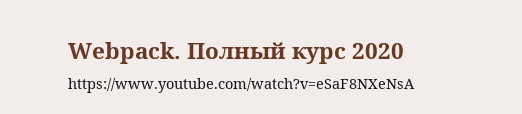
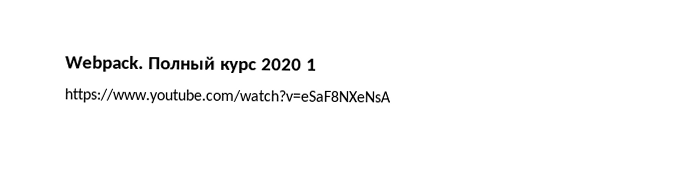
- Полный курс 2020
+ Полный курс 2020 1

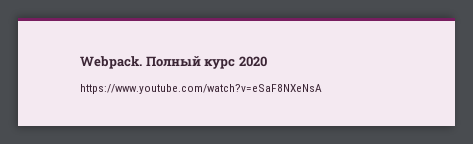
- Полный курс 2020 1
+ Полный курс 2020

